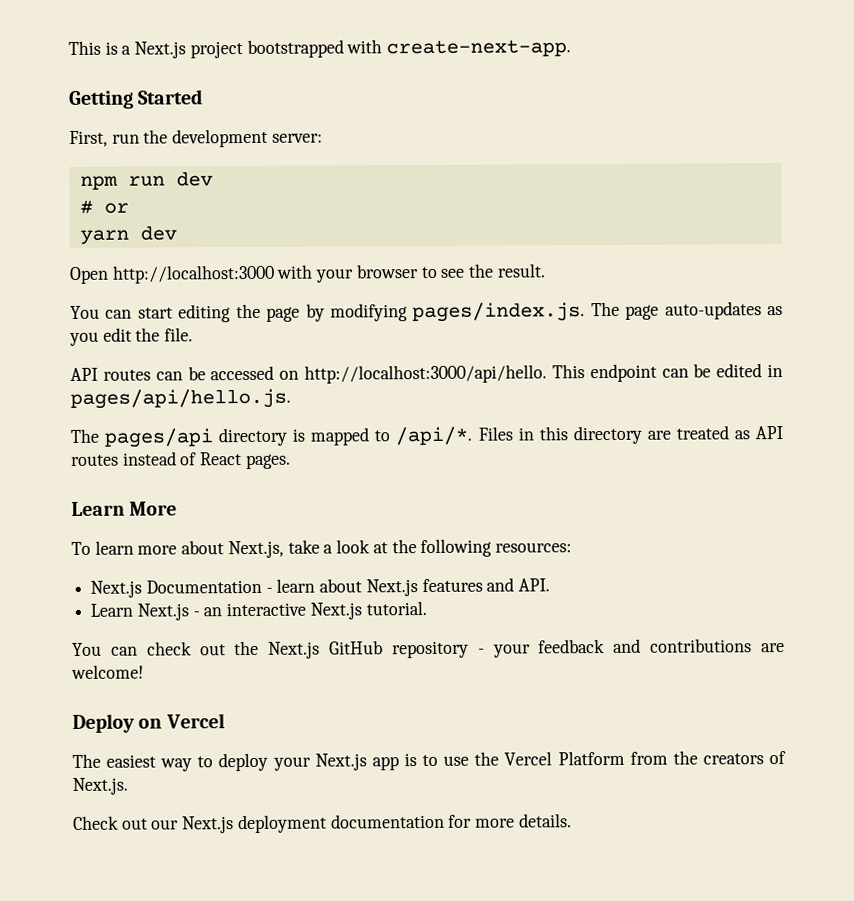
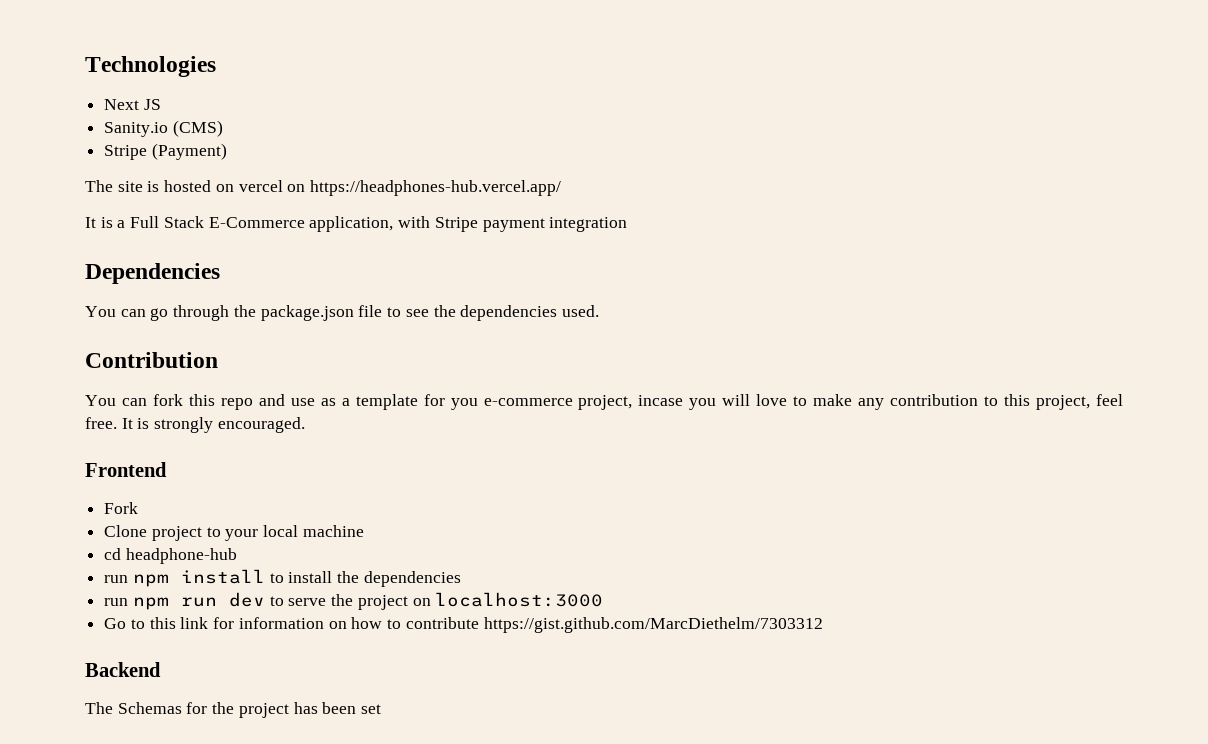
- This is a Next.js project bootstrapped with create-next-app.
- Getting Started
- First, run the development server:
- npm run dev
- # or
- yarn dev
- Open http://localhost:3000 with your browser to see the result.
- You can start editing the page by modifying pages/index.js. The page auto-updates as you edit the file.
- API routes can be accessed on http://localhost:3000/api/hello. This endpoint can be edited in pages/api/hello.js.
- The pages/api directory is mapped to /api/*. Files in this directory are treated as API routes instead of React pages.
- Learn More
- To learn more about Next.js, take a look at the following resources:
- Next.js Documentation - learn about Next.js features and API.
- Learn Next.js - an interactive Next.js tutorial.
- You can check out the Next.js GitHub repository - your feedback and contributions are welcome!
- Deploy on Vercel
- The easiest way to deploy your Next.js app is to use the Vercel Platform from the creators of Next.js.
- Check out our Next.js deployment documentation for more details.
+ Technologies
+ Next JS
+ Sanity.io (CMS)
+ Stripe (Payment)
+ The site is hosted on vercel on https://headphones-hub.vercel.app/
+ It is a Full Stack E-Commerce application, with Stripe payment integration
+ Dependencies
+ You can go through the package.json file to see the dependencies used.
+ Contribution
+ You can fork this repo and use as a template for you e-commerce project, incase you will love to make any contribution to this project, feel free. It is strongly encouraged.
+ Frontend
+ Fork
+ Clone project to your local machine
+ cd headphone-hub
+ run npm install to install the dependencies
+ run npm run dev to serve the project on localhost:3000
+ Go to this link for information on how to contribute https://gist.github.com/MarcDiethelm/7303312
+ Backend
+ The Schemas for the project has been set

